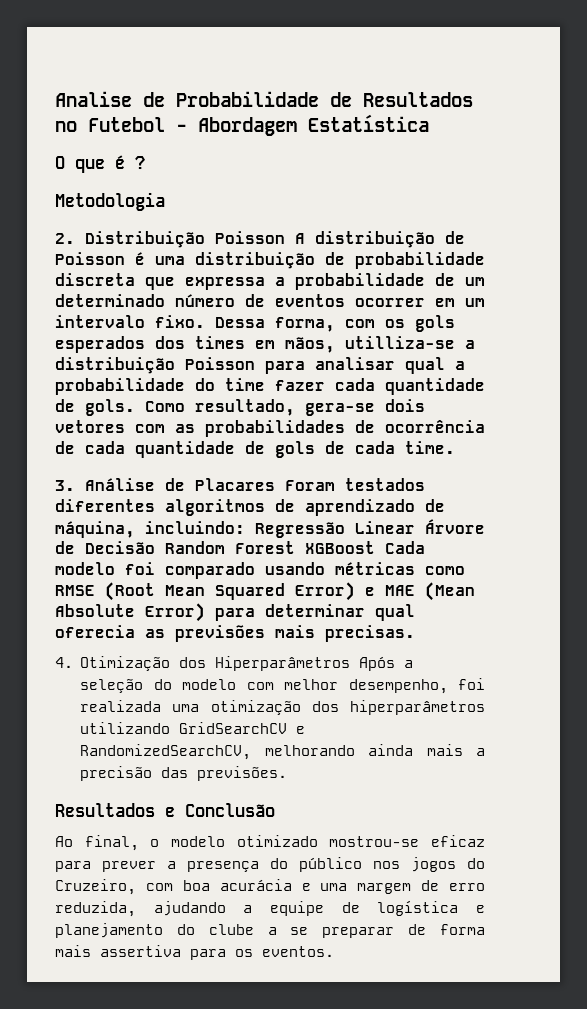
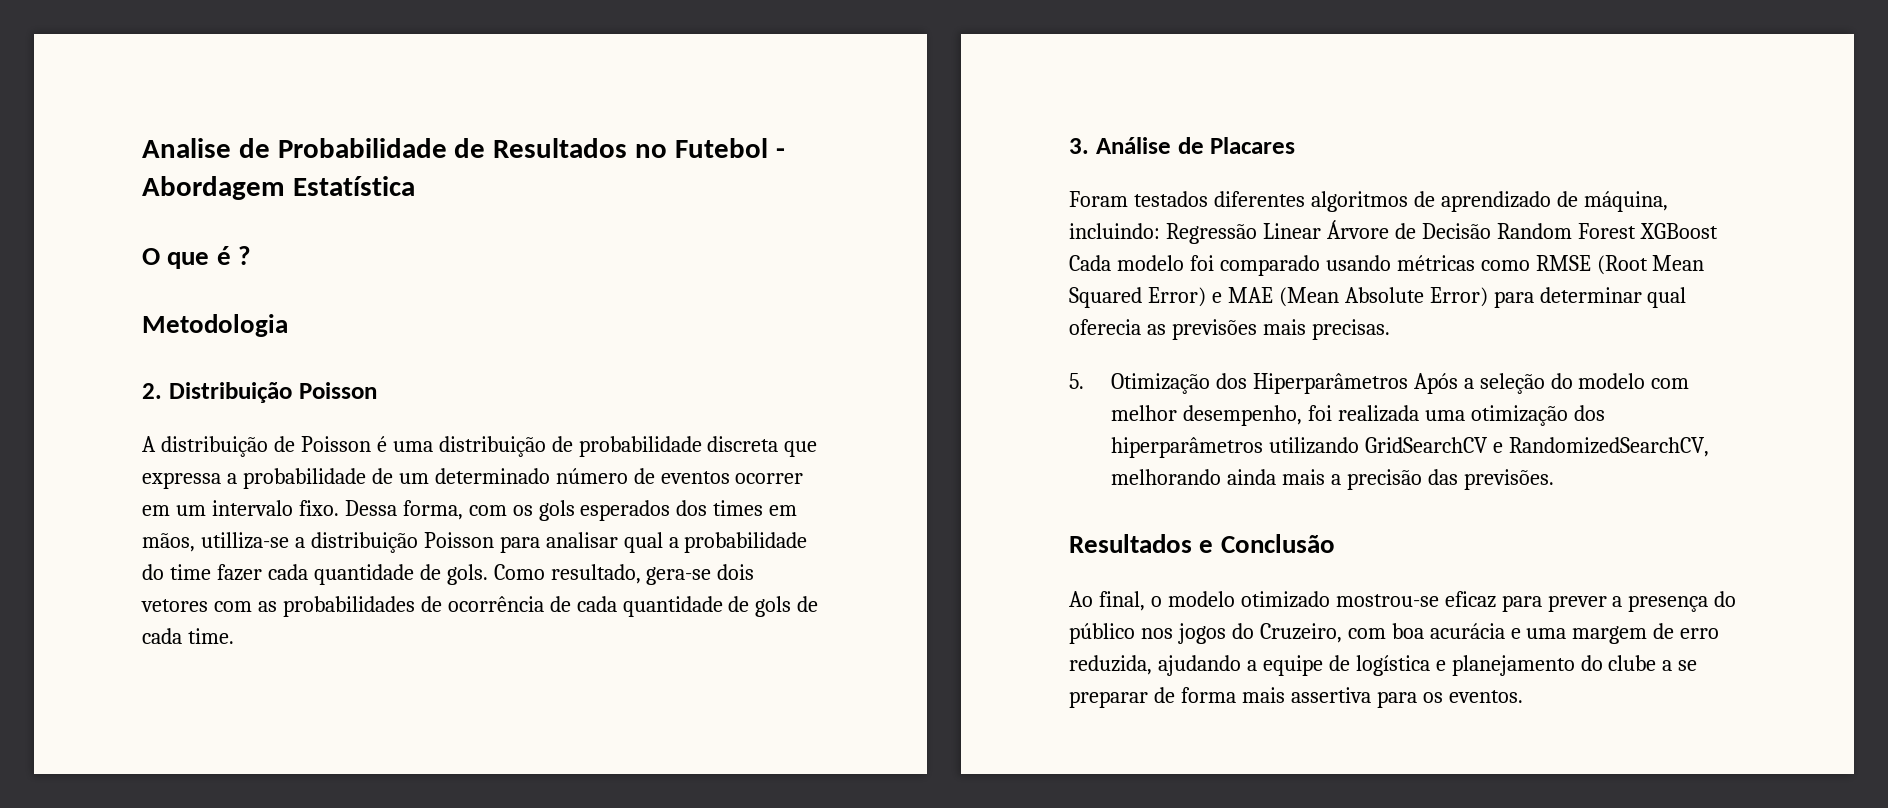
- 2. Distribuição Poisson A distribuição de Poisson é uma distribuição de probabilidade discreta que expressa a probabilidade de um determinado número de eventos ocorrer em um intervalo fixo.
+ 2. Distribuição Poisson
+ A distribuição de Poisson é uma distribuição de probabilidade discreta que expressa a probabilidade de um determinado número de eventos ocorrer em um intervalo fixo.
- 3. Análise de Placares Foram testados diferentes algoritmos de aprendizado de máquina, incluindo: Regressão Linear Árvore de Decisão Random Forest XGBoost Cada modelo foi comparado usando métricas como RMSE (Root Mean Squared Error) e MAE (Mean Absolute Error) para determinar qual oferecia as previsões mais precisas.
+ 3. Análise de Placares
+ Foram testados diferentes algoritmos de aprendizado de máquina, incluindo: Regressão Linear Árvore de Decisão Random Forest XGBoost Cada modelo foi comparado usando métricas como RMSE (Root Mean Squared Error) e MAE (Mean Absolute Error) para determinar qual oferecia as previsões mais precisas.
- 4. Otimização dos Hiperparâmetros Após a seleção do modelo com melhor desempenho, foi realizada uma otimização dos hiperparâmetros utilizando GridSearchCV e RandomizedSearchCV, melhorando ainda mais a precisão das previsões.
+ 5. Otimização dos Hiperparâmetros Após a seleção do modelo com melhor desempenho, foi realizada uma otimização dos hiperparâmetros utilizando GridSearchCV e RandomizedSearchCV, melhorando ainda mais a precisão das previsões.

